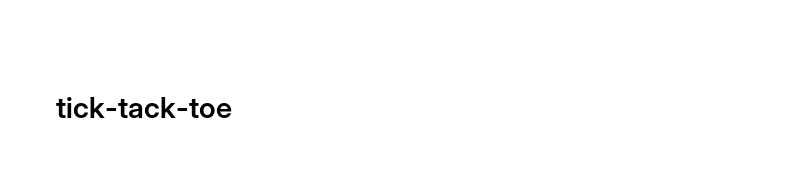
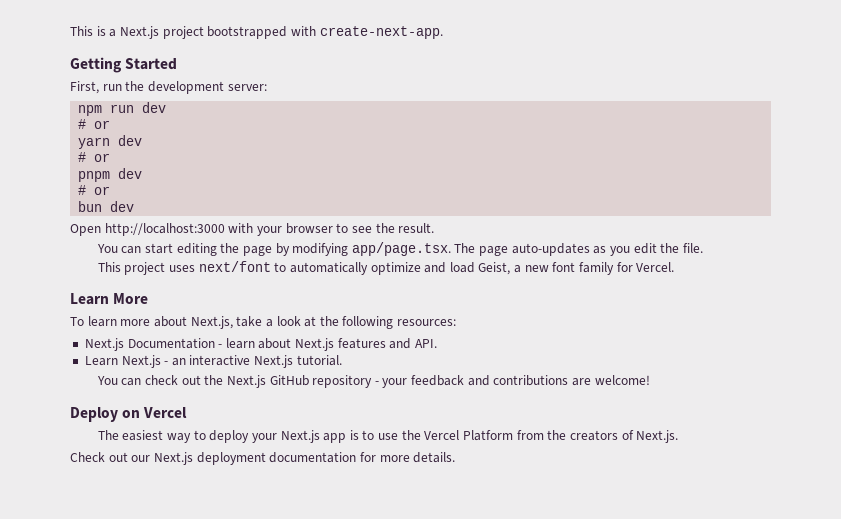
- tick-tack-toe
+ This is a Next.js project bootstrapped with create-next-app.
+ Getting Started
+ First, run the development server:
+ npm run dev
+ # or
+ yarn dev
+ # or
+ pnpm dev
+ # or
+ bun dev
+ Open http://localhost:3000 with your browser to see the result.
+ You can start editing the page by modifying app/page.tsx. The page auto-updates as you edit the file.
+ This project uses next/font to automatically optimize and load Geist, a new font family for Vercel.
+ Learn More
+ To learn more about Next.js, take a look at the following resources:
+ Next.js Documentation - learn about Next.js features and API.
+ Learn Next.js - an interactive Next.js tutorial.
+ You can check out the Next.js GitHub repository - your feedback and contributions are welcome!
+ Deploy on Vercel
+ The easiest way to deploy your Next.js app is to use the Vercel Platform from the creators of Next.js.
+ Check out our Next.js deployment documentation for more details.

